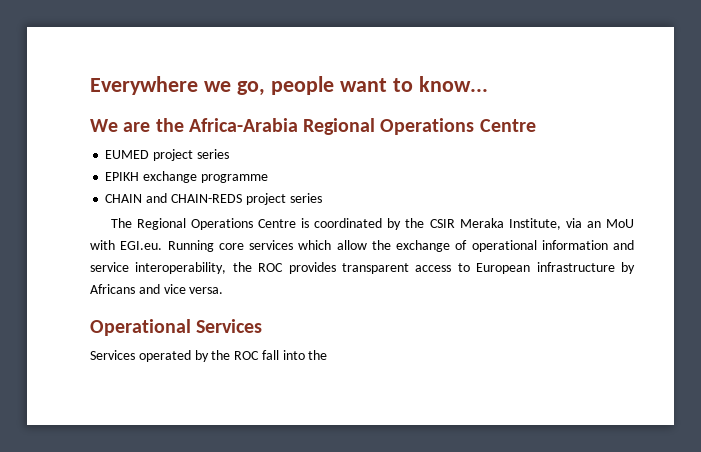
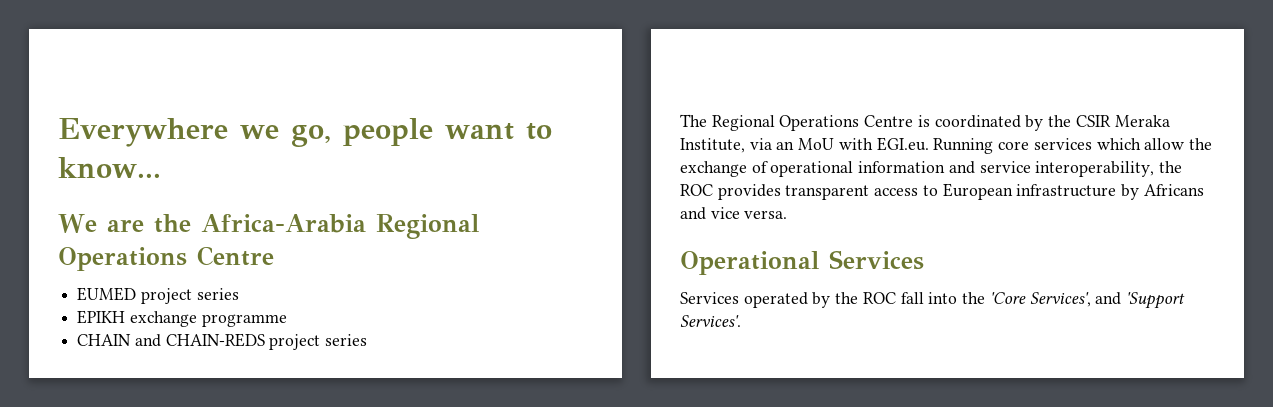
- Services operated by the ROC fall into the
+ Services operated by the ROC fall into the 'Core Services', and 'Support Services'.

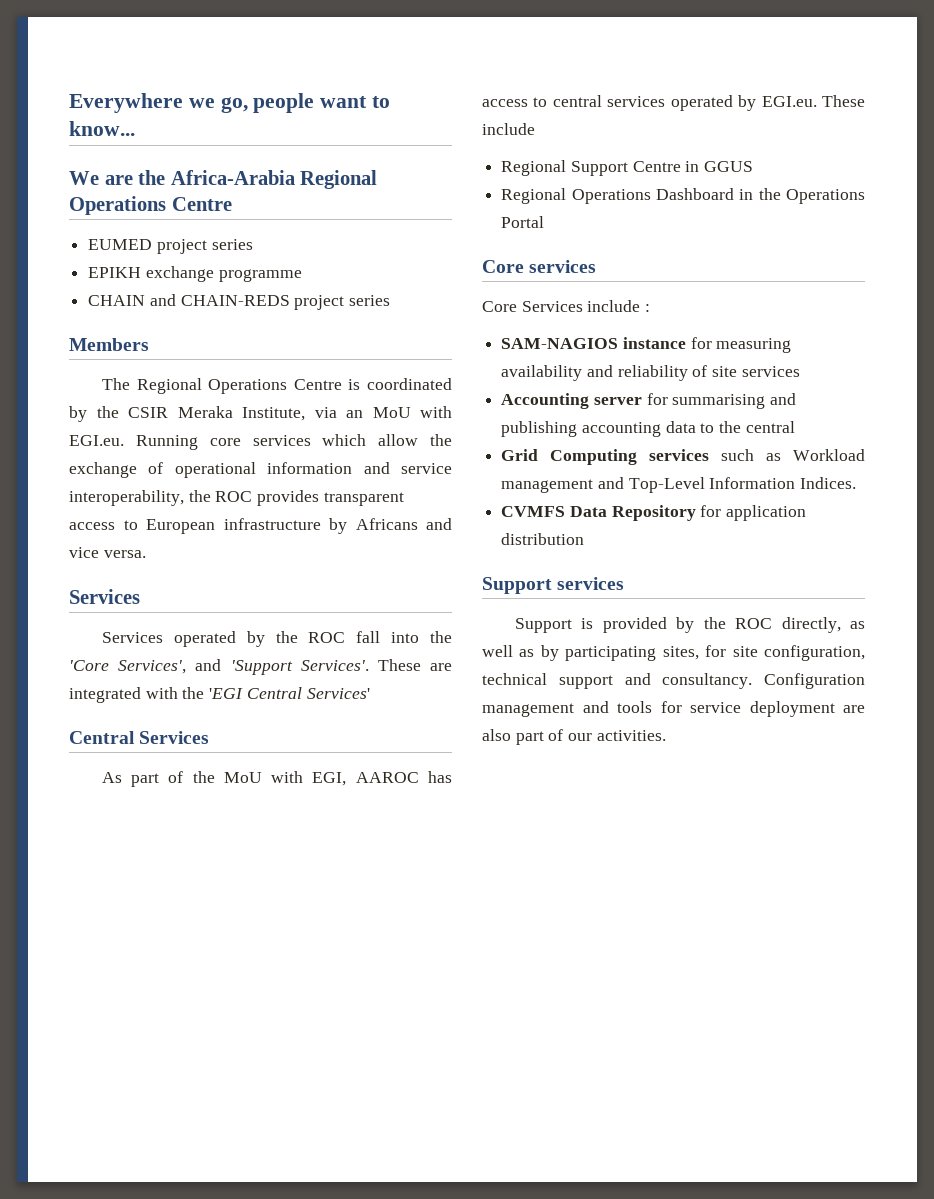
+ Members
  The Regional Operations Centre is coordinated by the CSIR Meraka Institute, via an MoU with EGI.eu. Running core services which allow the exchange of operational information and service interoperability, the ROC provides transparent access to European infrastructure by Africans and vice versa.
- Operational Services
+ Services
+ These are integrated with the 'EGI Central Services'
+ Central Services
+ As part of the MoU with EGI, AAROC has access to central services operated by EGI.eu. These include
+ Regional Support Centre in GGUS
+ Regional Operations Dashboard in the Operations Portal
+ Core services
+ Core Services include :
+ SAM-NAGIOS instance for measuring availability and reliability of site services
+ Accounting server for summarising and publishing accounting data to the central
+ Grid Computing services such as Workload management and Top-Level Information Indices.
+ CVMFS Data Repository for application distribution
+ Support services
+ Support is provided by the ROC directly, as well as by participating sites, for site configuration, technical support and consultancy. Configuration management and tools for service deployment are also part of our activities.

